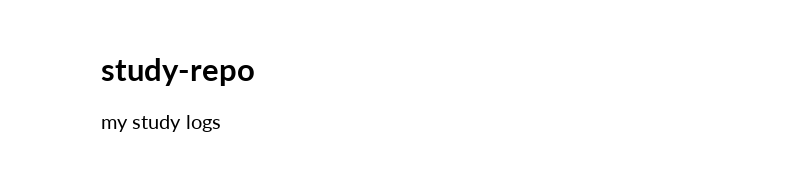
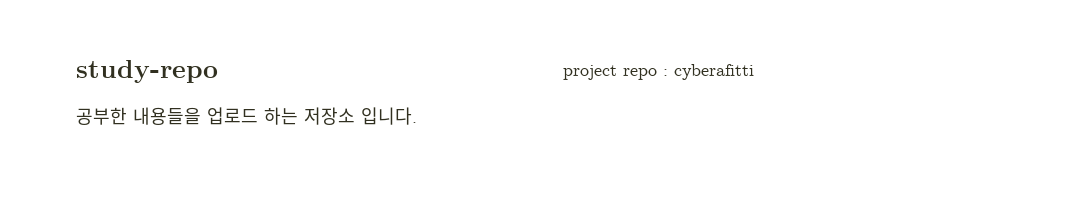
- my study logs
+ 공부한 내용들을 업로드 하는 저장소 입니다.
+ project repo : cyberafitti

